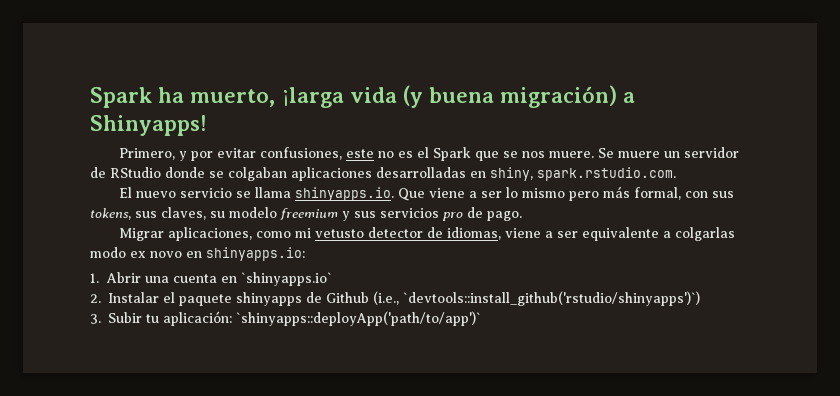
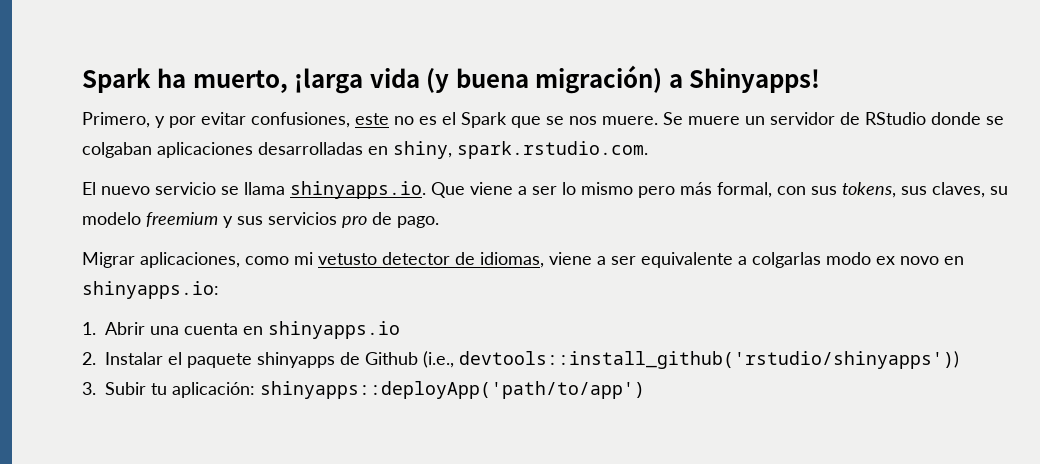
- 1. Abrir una cuenta en `shinyapps.io`
+ 1. Abrir una cuenta en shinyapps.io
- 2. Instalar el paquete shinyapps de Github (i.e., `devtools::install_github('rstudio/shinyapps')`)
+ 2. Instalar el paquete shinyapps de Github (i.e., devtools::install_github('rstudio/shinyapps'))
- 3. Subir tu aplicación: `shinyapps::deployApp('path/to/app')`
+ 3. Subir tu aplicación: shinyapps::deployApp('path/to/app')

